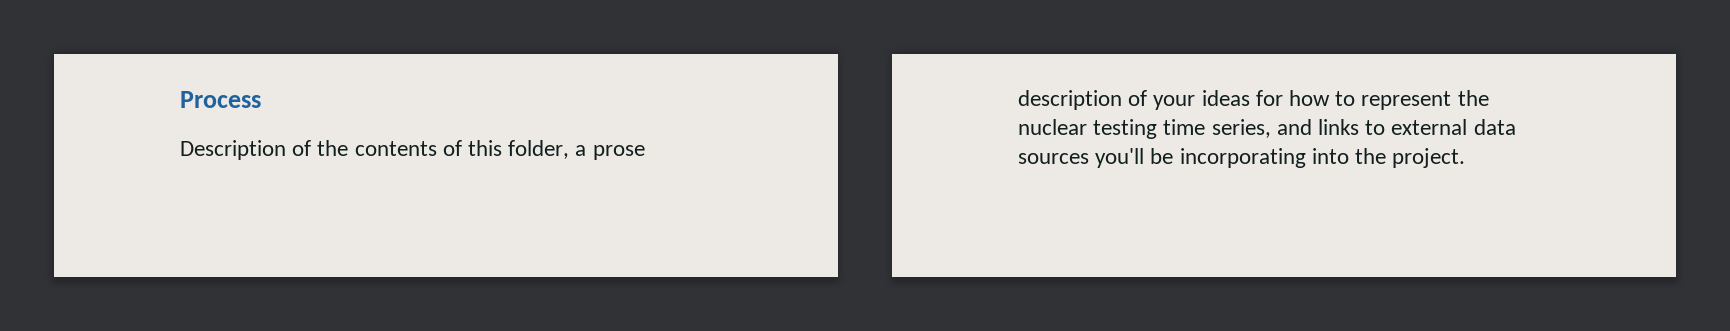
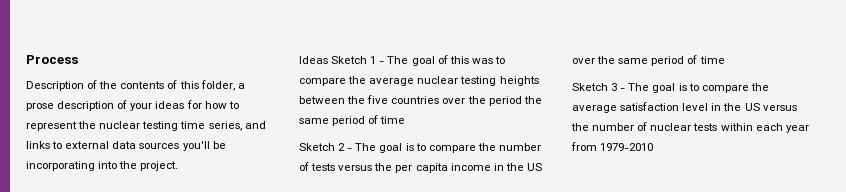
+ Ideas Sketch 1 - The goal of this was to compare the average nuclear testing heights between the five countries over the period the same period of time
+ Sketch 2 - The goal is to compare the number of tests versus the per capita income in the US over the same period of time
+ Sketch 3 - The goal is to compare the average satisfaction level in the US versus the number of nuclear tests within each year from 1979-2010

